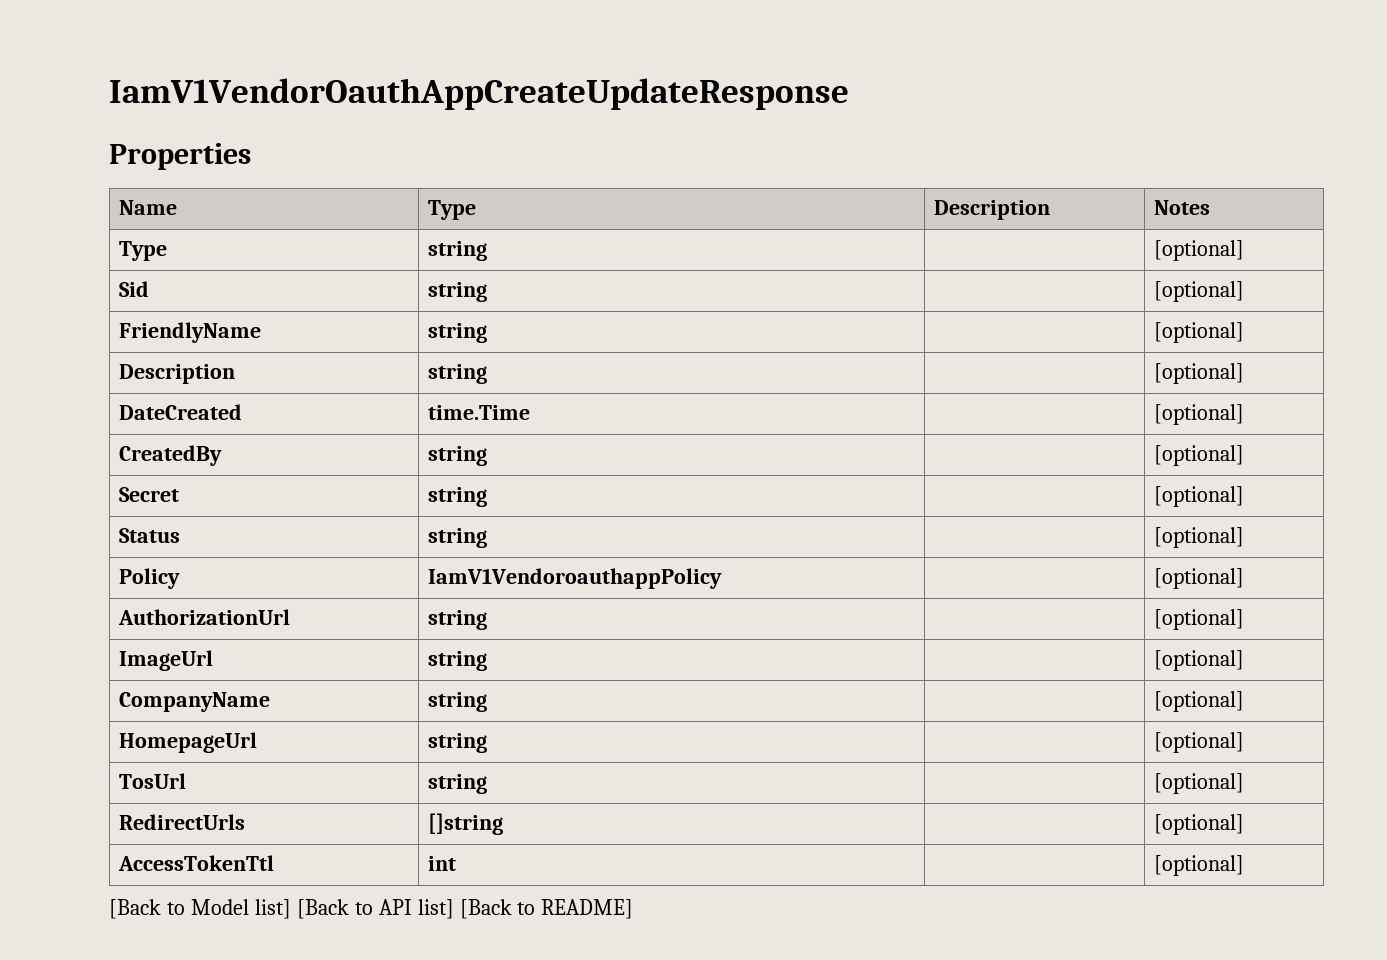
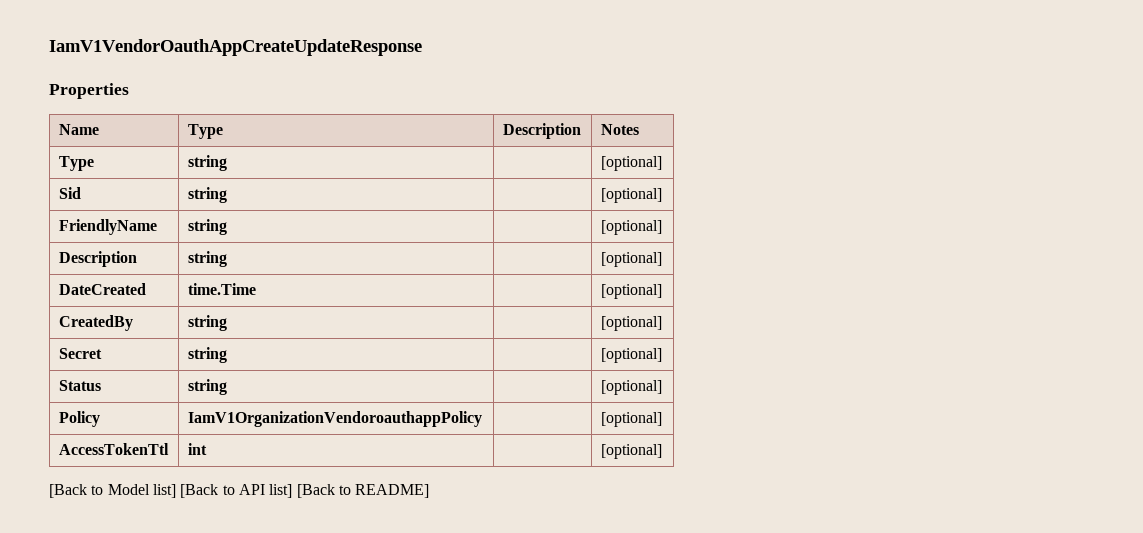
- Policy | IamV1VendoroauthappPolicy | | [optional]
- AuthorizationUrl | string | | [optional]
- ImageUrl | string | | [optional]
- CompanyName | string | | [optional]
- HomepageUrl | string | | [optional]
- TosUrl | string | | [optional]
- RedirectUrls | []string | | [optional]
+ Policy | IamV1OrganizationVendoroauthappPolicy | | [optional]

